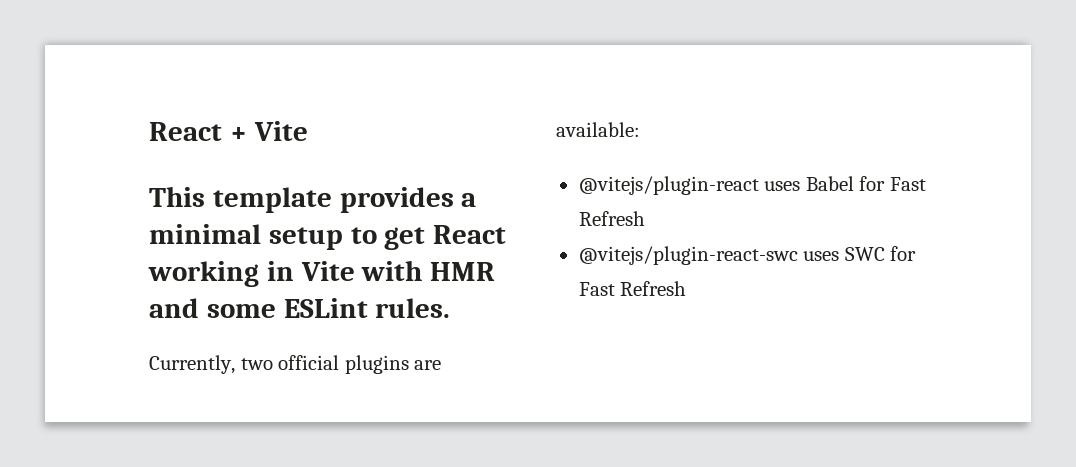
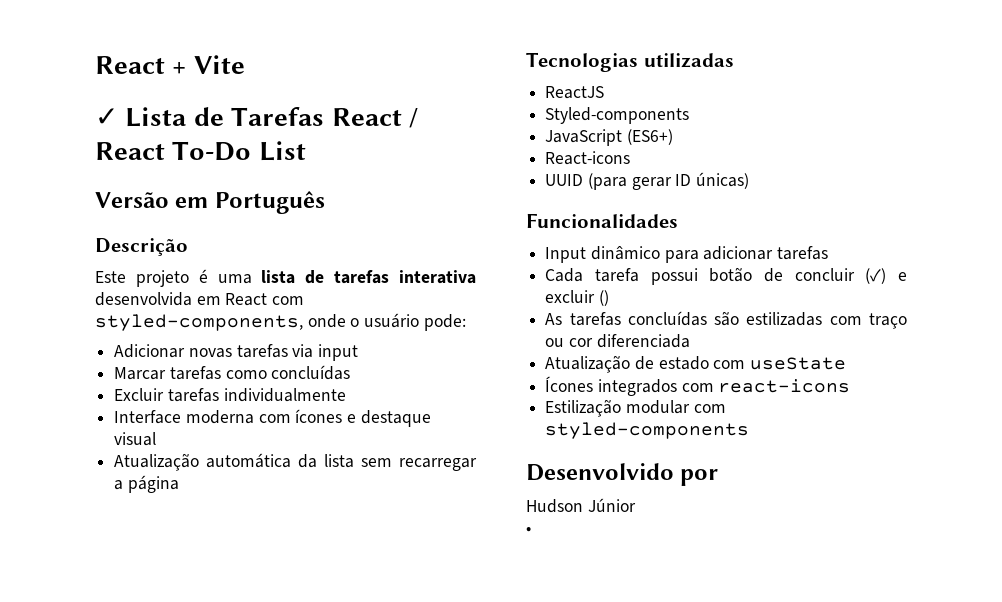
- This template provides a minimal setup to get React working in Vite with HMR and some ESLint rules.
- Currently, two official plugins are available:
- @vitejs/plugin-react uses Babel for Fast Refresh
- @vitejs/plugin-react-swc uses SWC for Fast Refresh
+ ✓ Lista de Tarefas React / React To-Do List
+ Versão em Português
+ Descrição
+ Este projeto é uma lista de tarefas interativa desenvolvida em React com styled-components, onde o usuário pode:
+ Adicionar novas tarefas via input
+ Marcar tarefas como concluídas
+ Excluir tarefas individualmente
+ Interface moderna com ícones e destaque visual
+ Atualização automática da lista sem recarregar a página
+ Tecnologias utilizadas
+ ReactJS
+ Styled-components
+ JavaScript (ES6+)
+ React-icons
+ UUID (para gerar ID únicas)
+ Funcionalidades
+ Input dinâmico para adicionar tarefas
+ Cada tarefa possui botão de concluir (✓) e excluir ()
+ As tarefas concluídas são estilizadas com traço ou cor diferenciada
+ Atualização de estado com useState
+ Ícones integrados com react-icons
+ Estilização modular com styled-components
+ Desenvolvido por
+ Hudson Júnior
+ •

